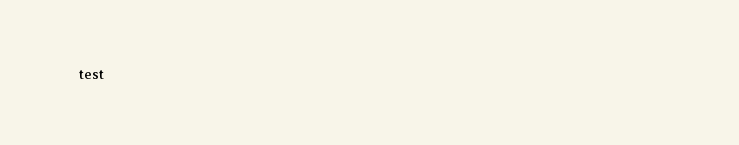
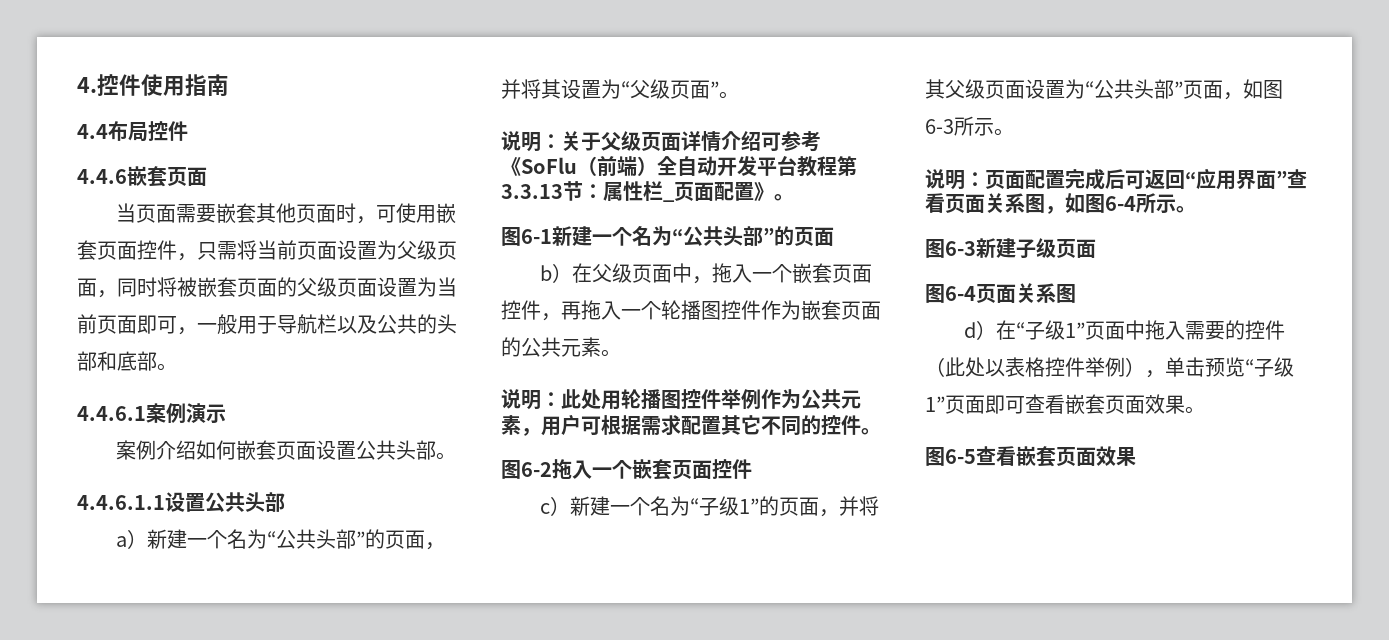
- test
+ 4.控件使用指南
+ 4.4布局控件
+ 4.4.6嵌套页面
+ 当页面需要嵌套其他页面时，可使用嵌套页面控件，只需将当前页面设置为父级页面，同时将被嵌套页面的父级页面设置为当前页面即可，一般用于导航栏以及公共的头部和底部。
+ 4.4.6.1案例演示
+ 案例介绍如何嵌套页面设置公共头部。
+ 4.4.6.1.1设置公共头部
+ a）新建一个名为“公共头部”的页面，并将其设置为“父级页面”。
+ 说明：关于父级页面详情介绍可参考《SoFlu（前端）全自动开发平台教程第3.3.13节：属性栏_页面配置》。
+ 图6-1新建一个名为“公共头部”的页面
+ b）在父级页面中，拖入一个嵌套页面控件，再拖入一个轮播图控件作为嵌套页面的公共元素。
+ 说明：此处用轮播图控件举例作为公共元素，用户可根据需求配置其它不同的控件。
+ 图6-2拖入一个嵌套页面控件
+ c）新建一个名为“子级1”的页面，并将其父级页面设置为“公共头部”页面，如图6-3所示。
+ 说明：页面配置完成后可返回“应用界面”查看页面关系图，如图6-4所示。
+ 图6-3新建子级页面
+ 图6-4页面关系图
+ d）在“子级1”页面中拖入需要的控件（此处以表格控件举例），单击预览“子级1”页面即可查看嵌套页面效果。
+ 图6-5查看嵌套页面效果

